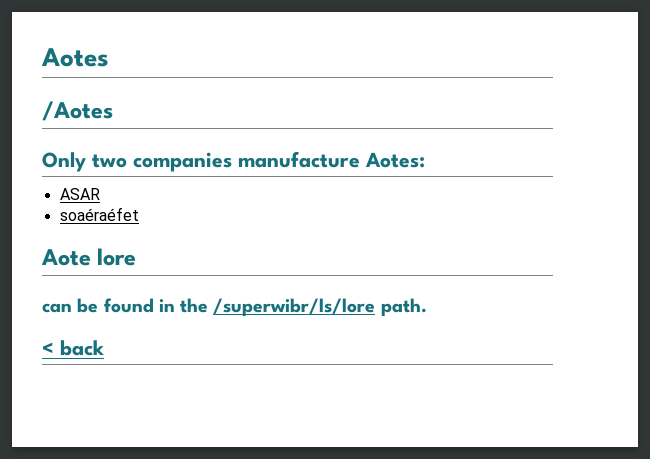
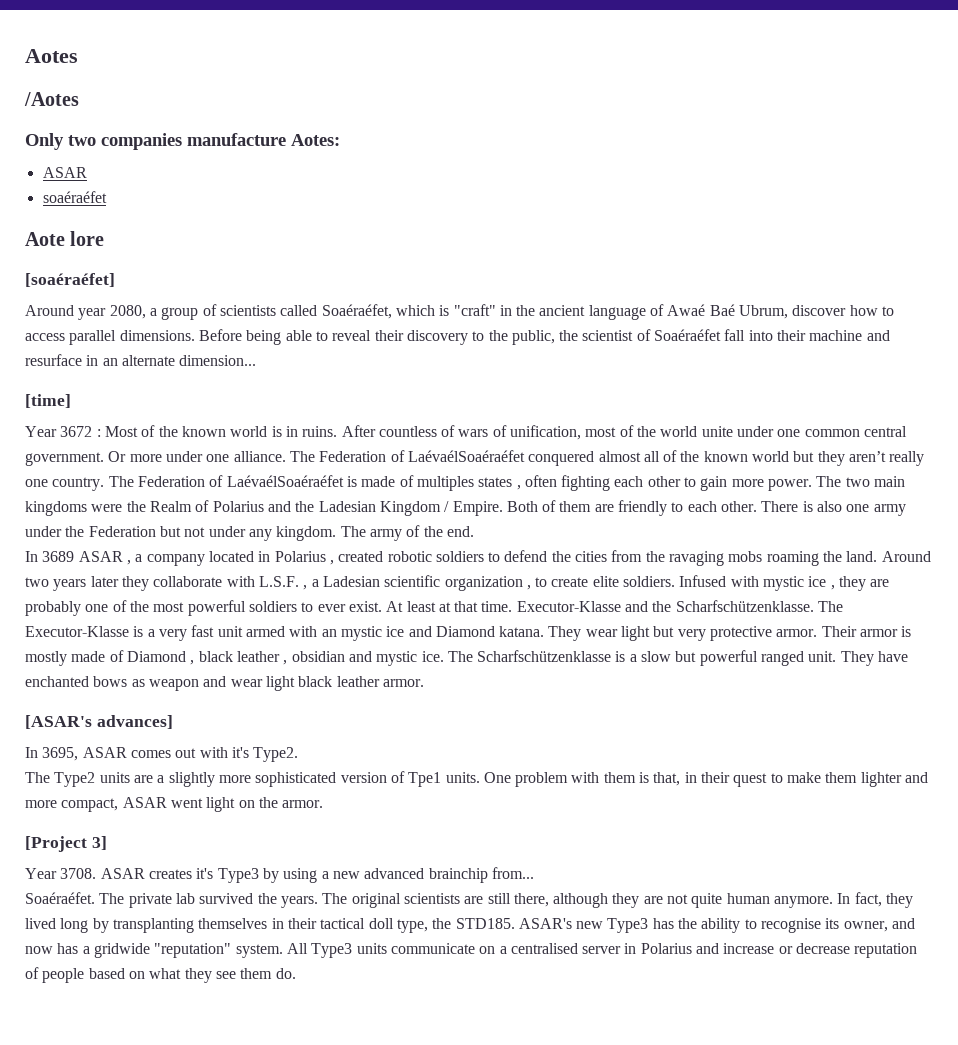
- can be found in the /superwibr/ls/lore path.
- < back
+ [soaéraéfet]
+ Around year 2080, a group of scientists called Soaéraéfet, which is "craft" in the ancient language of Awaé Baé Ubrum, discover how to access parallel dimensions. Before being able to reveal their discovery to the public, the scientist of Soaéraéfet fall into their machine and resurface in an alternate dimension...
+ [time]
+ Year 3672 : Most of the known world is in ruins. After countless of wars of unification, most of the world unite under one common central government. Or more under one alliance. The Federation of LaévaélSoaéraéfet conquered almost all of the known world but they aren’t really one country. The Federation of LaévaélSoaéraéfet is made of multiples states , often fighting each other to gain more power. The two main kingdoms were the Realm of Polarius and the Ladesian Kingdom / Empire. Both of them are friendly to each other. There is also one army under the Federation but not under any kingdom. The army of the end.
+ In 3689 ASAR , a company located in Polarius , created robotic soldiers to defend the cities from the ravaging mobs roaming the land. Around two years later they collaborate with L.S.F. , a Ladesian scientific organization , to create elite soldiers. Infused with mystic ice , they are probably one of the most powerful soldiers to ever exist. At least at that time. Executor-Klasse and the Scharfschützenklasse. The Executor-Klasse is a very fast unit armed with an mystic ice and Diamond katana. They wear light but very protective armor. Their armor is mostly made of Diamond , black leather , obsidian and mystic ice. The Scharfschützenklasse is a slow but powerful ranged unit. They have enchanted bows as weapon and wear light black leather armor.
+ [ASAR's advances]
+ In 3695, ASAR comes out with it's Type2.
+ The Type2 units are a slightly more sophisticated version of Tpe1 units. One problem with them is that, in their quest to make them lighter and more compact, ASAR went light on the armor.
+ [Project 3]
+ Year 3708. ASAR creates it's Type3 by using a new advanced brainchip from...
+ Soaéraéfet. The private lab survived the years. The original scientists are still there, although they are not quite human anymore. In fact, they lived long by transplanting themselves in their tactical doll type, the STD185. ASAR's new Type3 has the ability to recognise its owner, and now has a gridwide "reputation" system. All Type3 units communicate on a centralised server in Polarius and increase or decrease reputation of people based on what they see them do.

